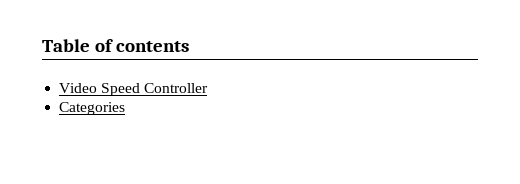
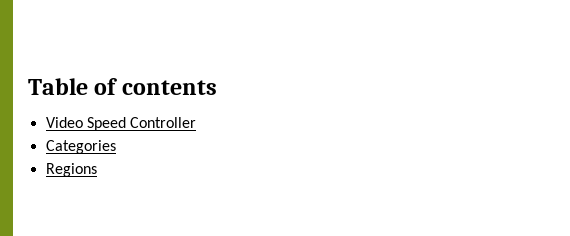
+ Regions

